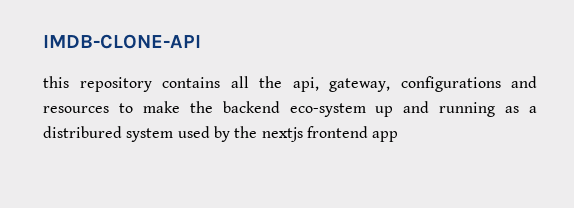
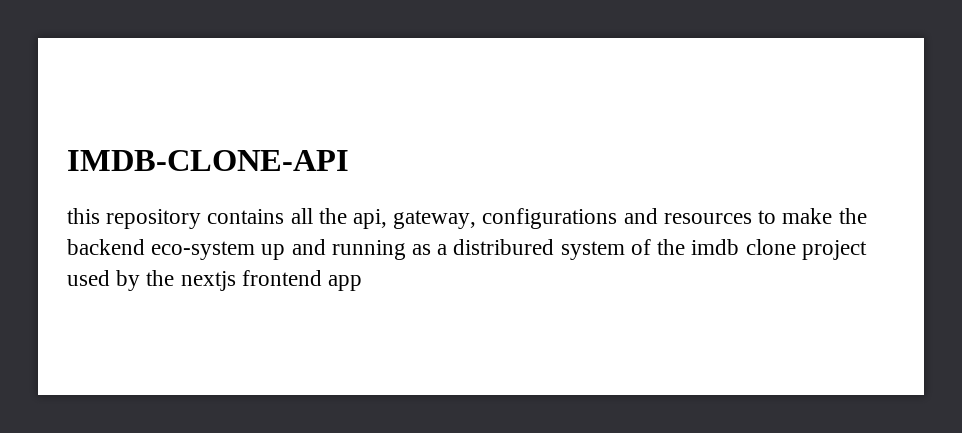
- this repository contains all the api, gateway, configurations and resources to make the backend eco-system up and running as a distribured system used by the nextjs frontend app
+ this repository contains all the api, gateway, configurations and resources to make the backend eco-system up and running as a distribured system of the imdb clone project used by the nextjs frontend app

